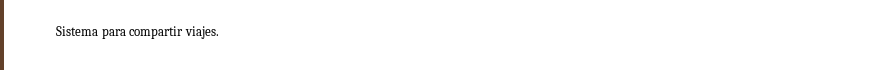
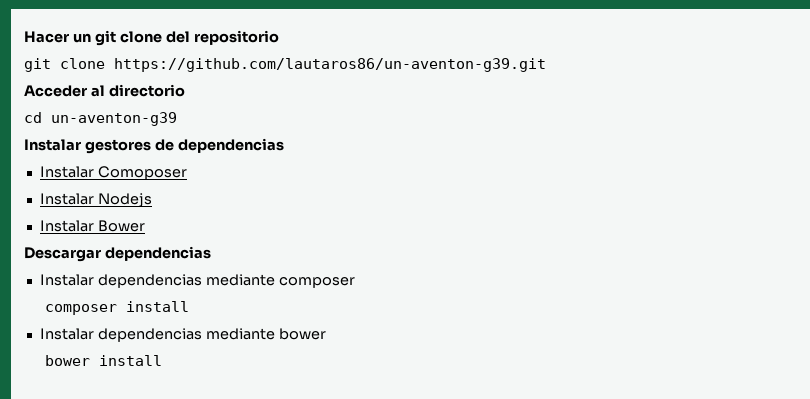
- Sistema para compartir viajes.
+ Hacer un git clone del repositorio
+ git clone https://github.com/lautaros86/un-aventon-g39.git
+ Acceder al directorio
+ cd un-aventon-g39
+ Instalar gestores de dependencias
+ Instalar Comoposer
+ Instalar Nodejs
+ Instalar Bower
+ Descargar dependencias
+ Instalar dependencias mediante composer
+ composer install
+ Instalar dependencias mediante bower
+ bower install

